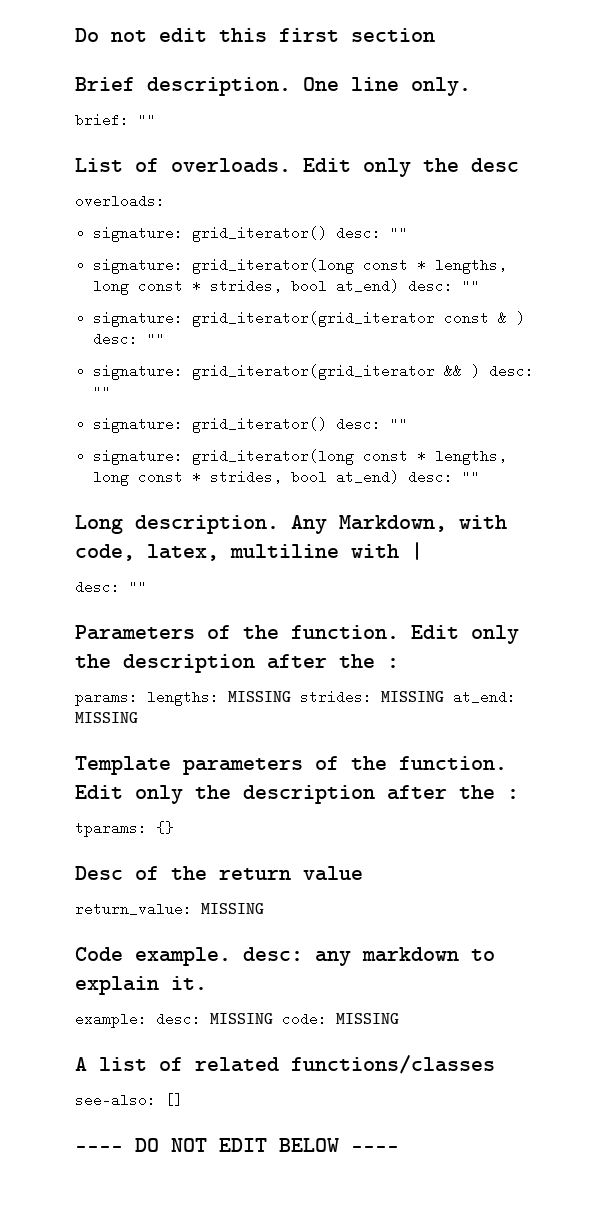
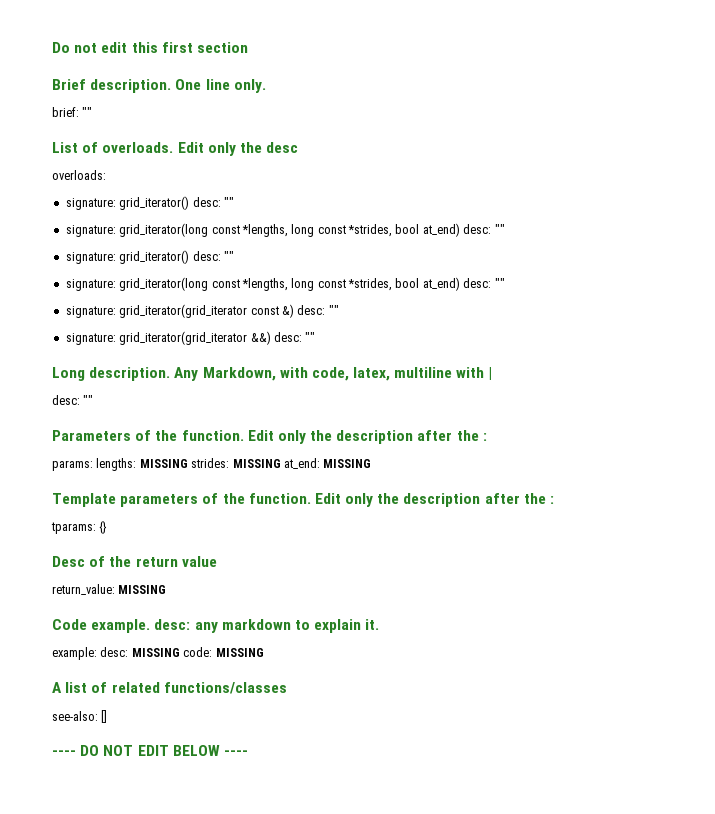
  overloads:
  signature: grid_iterator() desc: ""
- signature: grid_iterator(long const * lengths, long const * strides, bool at_end) desc: ""
- signature: grid_iterator(grid_iterator const & ) desc: ""
- signature: grid_iterator(grid_iterator && ) desc: ""
+ signature: grid_iterator(long const *lengths, long const *strides, bool at_end) desc: ""
  signature: grid_iterator() desc: ""
- signature: grid_iterator(long const * lengths, long const * strides, bool at_end) desc: ""
+ signature: grid_iterator(long const *lengths, long const *strides, bool at_end) desc: ""
+ signature: grid_iterator(grid_iterator const &) desc: ""
+ signature: grid_iterator(grid_iterator &&) desc: ""

